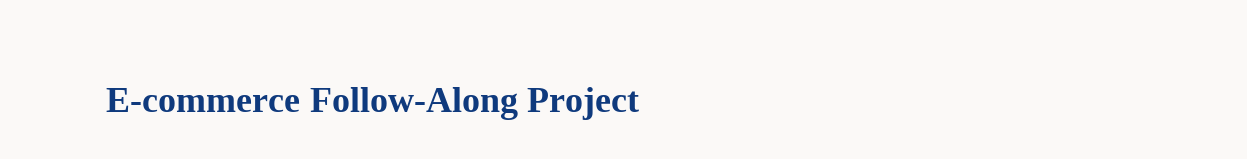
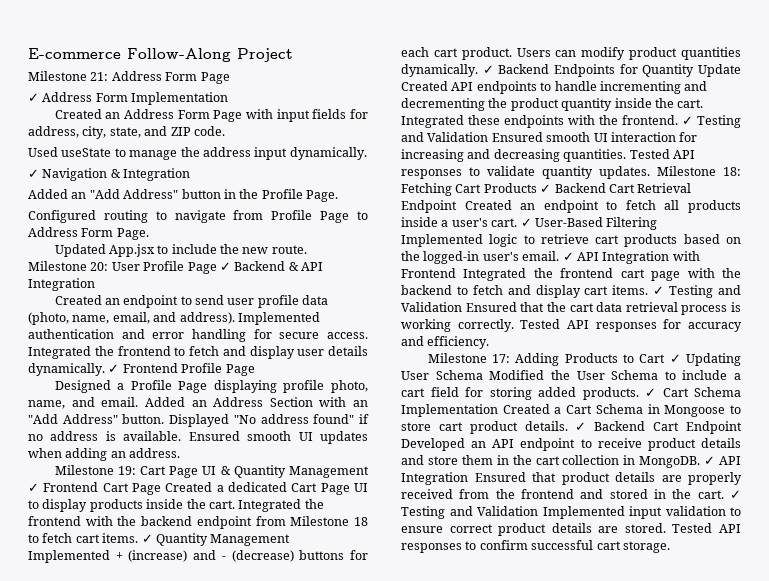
+ Milestone 21: Address Form Page
+ ✓ Address Form Implementation
+ Created an Address Form Page with input fields for address, city, state, and ZIP code.
+ Used useState to manage the address input dynamically.
+ ✓ Navigation & Integration
+ Added an "Add Address" button in the Profile Page.
+ Configured routing to navigate from Profile Page to Address Form Page.
+ Updated App.jsx to include the new route. Milestone 20: User Profile Page ✓ Backend & API Integration
+ Created an endpoint to send user profile data (photo, name, email, and address). Implemented authentication and error handling for secure access. Integrated the frontend to fetch and display user details dynamically. ✓ Frontend Profile Page
+ Designed a Profile Page displaying profile photo, name, and email. Added an Address Section with an "Add Address" button. Displayed "No address found" if no address is available. Ensured smooth UI updates when adding an address.
+ Milestone 19: Cart Page UI & Quantity Management ✓ Frontend Cart Page Created a dedicated Cart Page UI to display products inside the cart. Integrated the frontend with the backend endpoint from Milestone 18 to fetch cart items. ✓ Quantity Management Implemented + (increase) and - (decrease) buttons for each cart product. Users can modify product quantities dynamically. ✓ Backend Endpoints for Quantity Update Created API endpoints to handle incrementing and decrementing the product quantity inside the cart. Integrated these endpoints with the frontend. ✓ Testing and Validation Ensured smooth UI interaction for increasing and decreasing quantities. Tested API responses to validate quantity updates. Milestone 18: Fetching Cart Products ✓ Backend Cart Retrieval Endpoint Created an endpoint to fetch all products inside a user's cart. ✓ User-Based Filtering Implemented logic to retrieve cart products based on the logged-in user's email. ✓ API Integration with Frontend Integrated the frontend cart page with the backend to fetch and display cart items. ✓ Testing and Validation Ensured that the cart data retrieval process is working correctly. Tested API responses for accuracy and efficiency.
+ Milestone 17: Adding Products to Cart ✓ Updating User Schema Modified the User Schema to include a cart field for storing added products. ✓ Cart Schema Implementation Created a Cart Schema in Mongoose to store cart product details. ✓ Backend Cart Endpoint Developed an API endpoint to receive product details and store them in the cart collection in MongoDB. ✓ API Integration Ensured that product details are properly received from the frontend and stored in the cart. ✓ Testing and Validation Implemented input validation to ensure correct product details are stored. Tested API responses to confirm successful cart storage.

